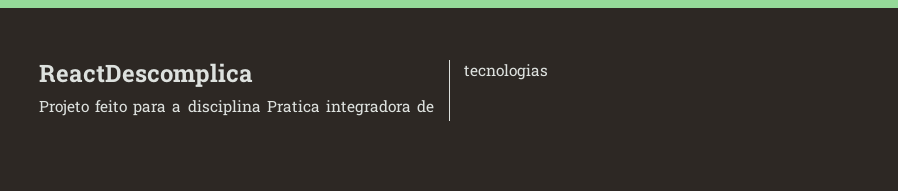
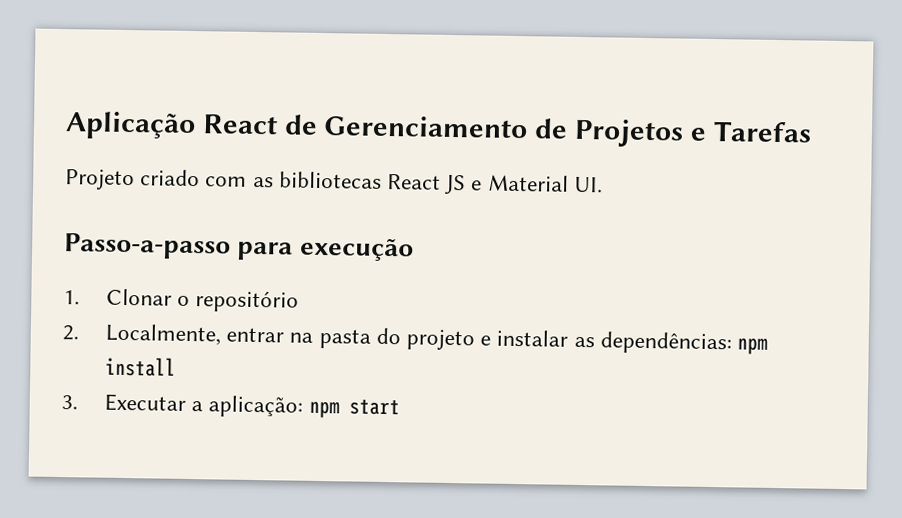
- ReactDescomplica
- Projeto feito para a disciplina Pratica integradora de tecnologias
+ Aplicação React de Gerenciamento de Projetos e Tarefas
+ Projeto criado com as bibliotecas React JS e Material UI.
+ Passo-a-passo para execução
+ 1. Clonar o repositório
+ 2. Localmente, entrar na pasta do projeto e instalar as dependências: npm install
+ 3. Executar a aplicação: npm start

